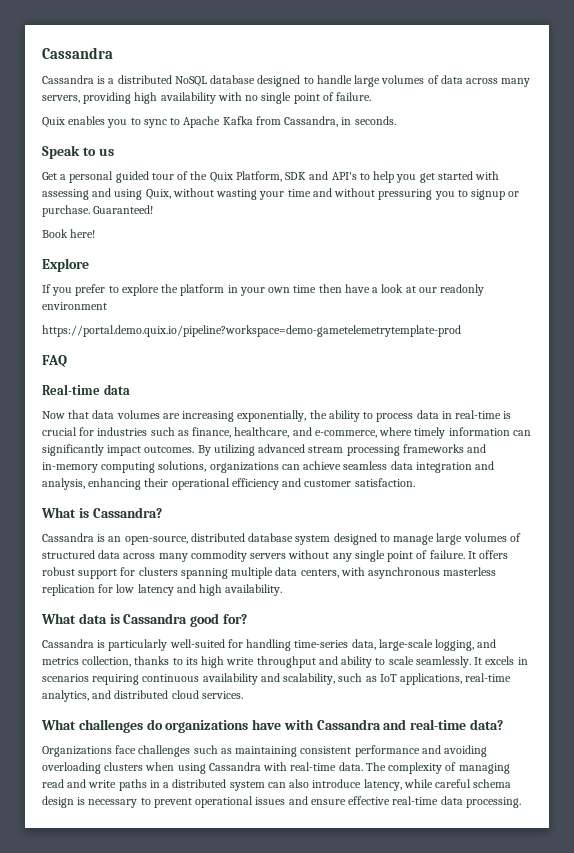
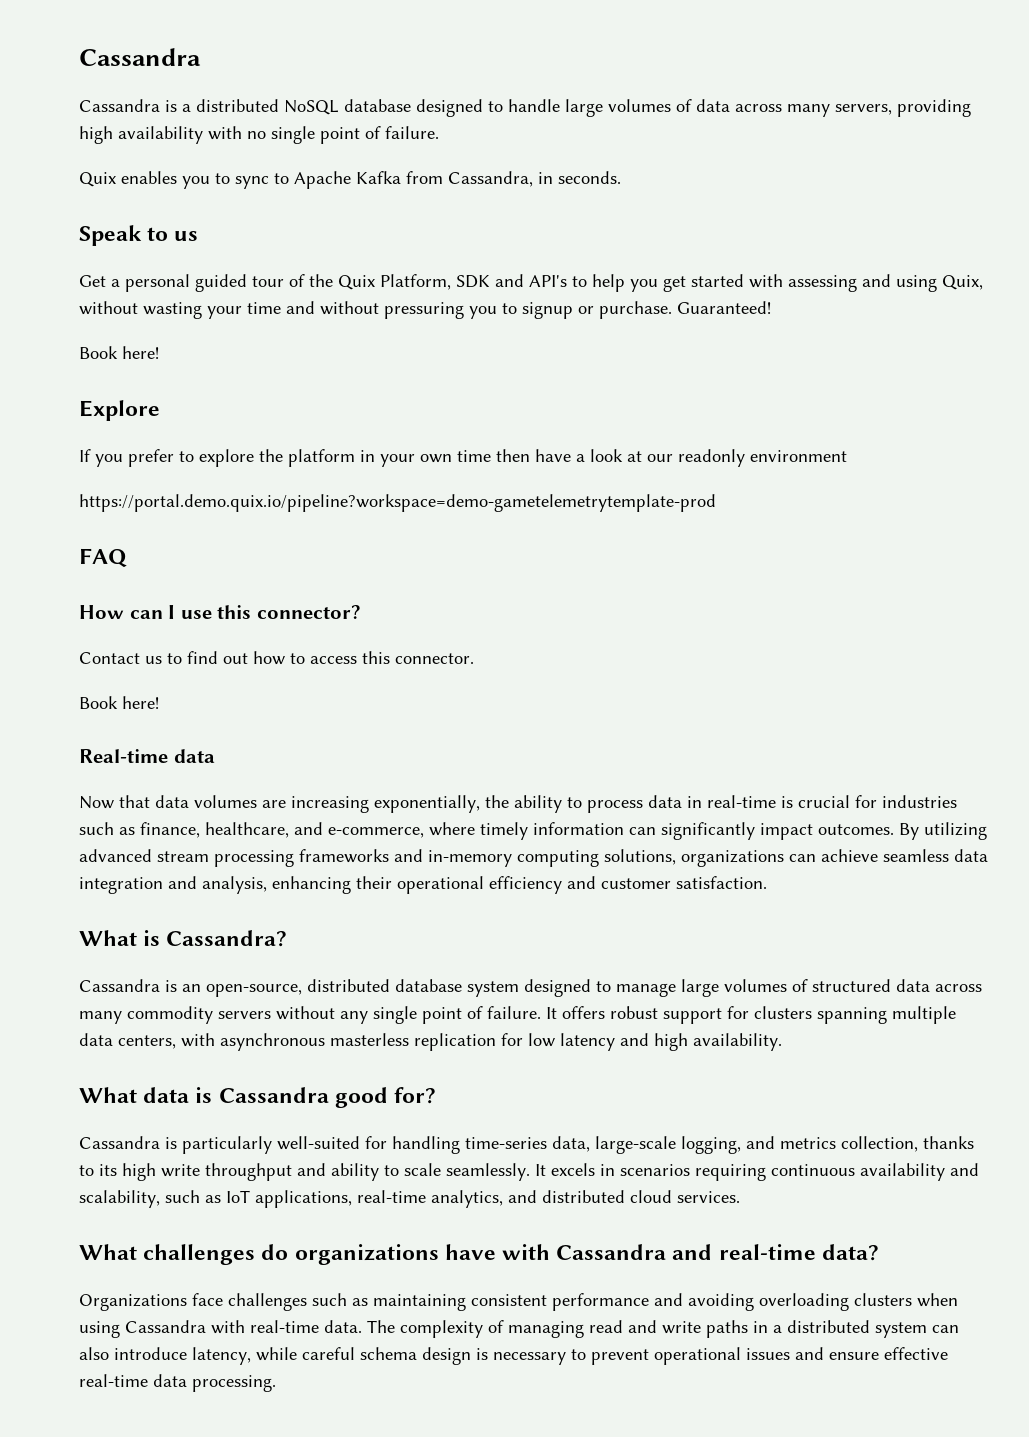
+ How can I use this connector?
+ Contact us to find out how to access this connector.
+ Book here!

